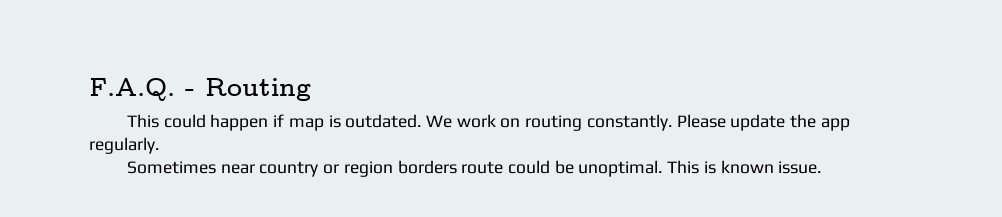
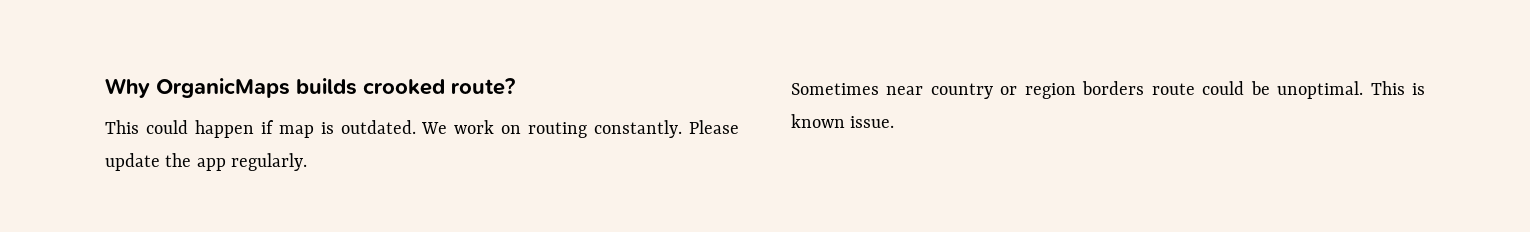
- F.A.Q. - Routing
+ Why OrganicMaps builds crooked route?

